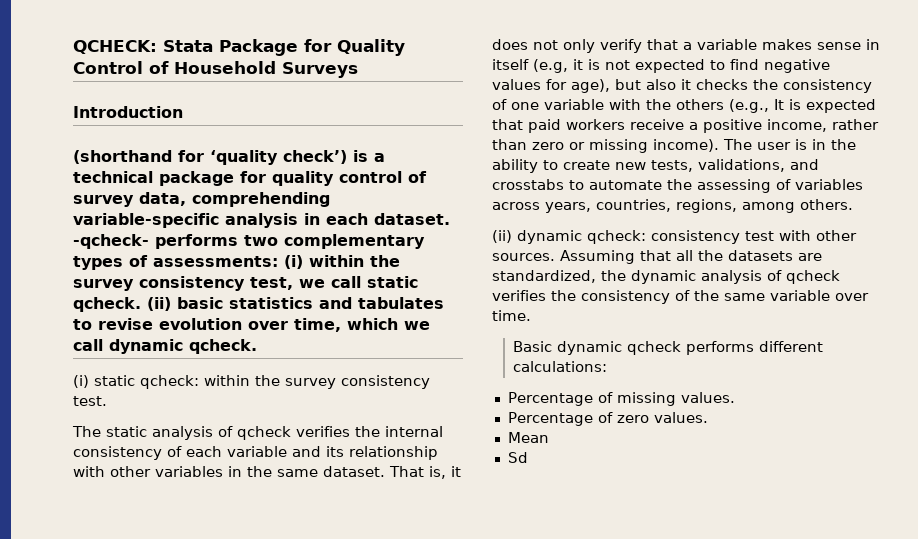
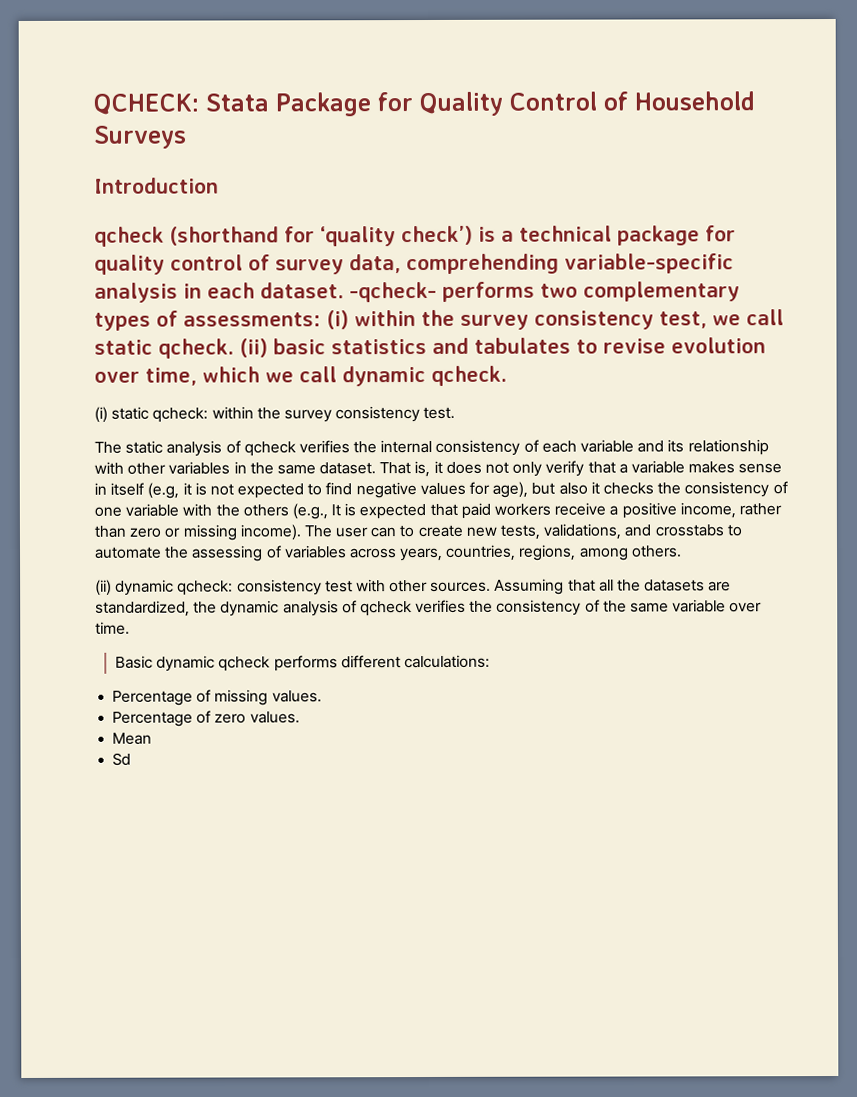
- (shorthand for ‘quality check’) is a technical package for quality control of survey data, comprehending variable-specific analysis in each dataset.
+ qcheck (shorthand for ‘quality check’) is a technical package for quality control of survey data, comprehending variable-specific analysis in each dataset.
- The user is in the ability to create new tests, validations, and crosstabs to automate the assessing of variables across years, countries, regions, among others.
+ The user can to create new tests, validations, and crosstabs to automate the assessing of variables across years, countries, regions, among others.

